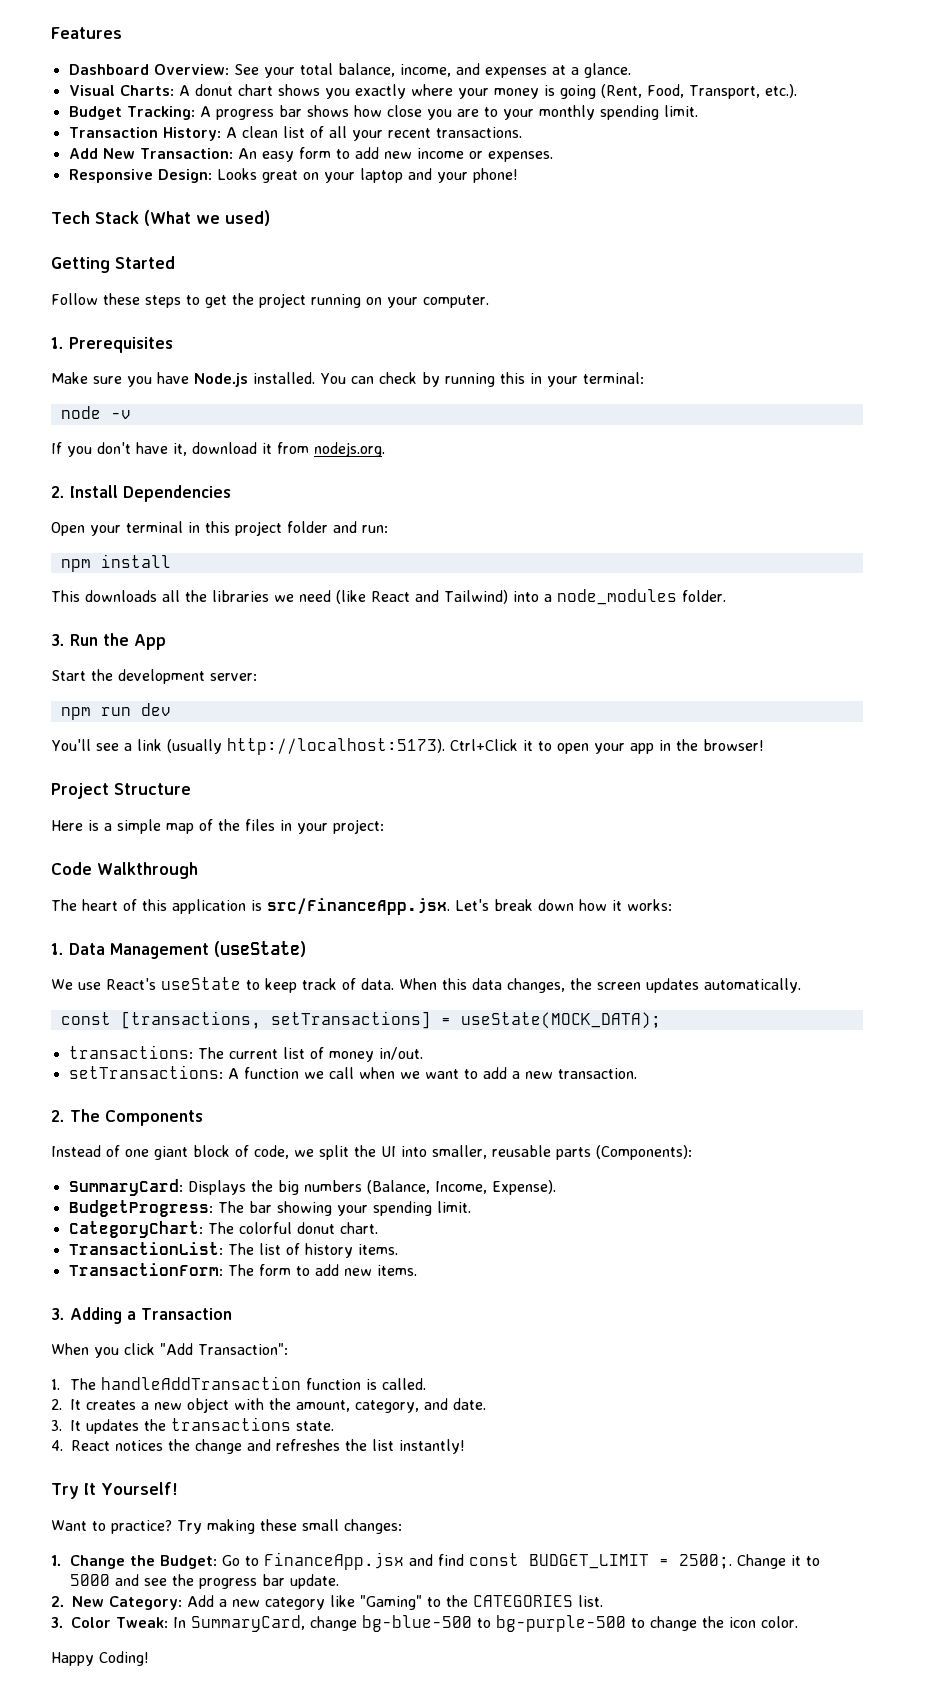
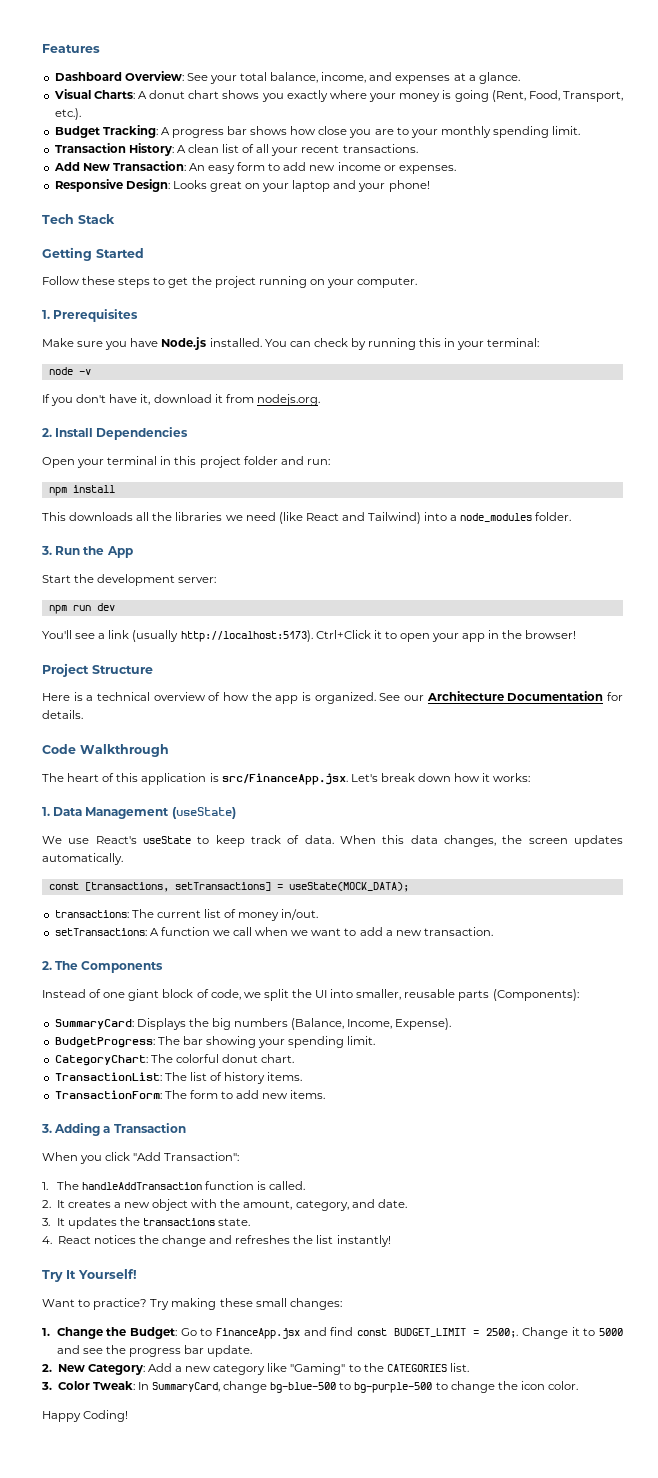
- Tech Stack (What we used)
+ Tech Stack
- Here is a simple map of the files in your project:
+ Here is a technical overview of how the app is organized. See our Architecture Documentation for details.

